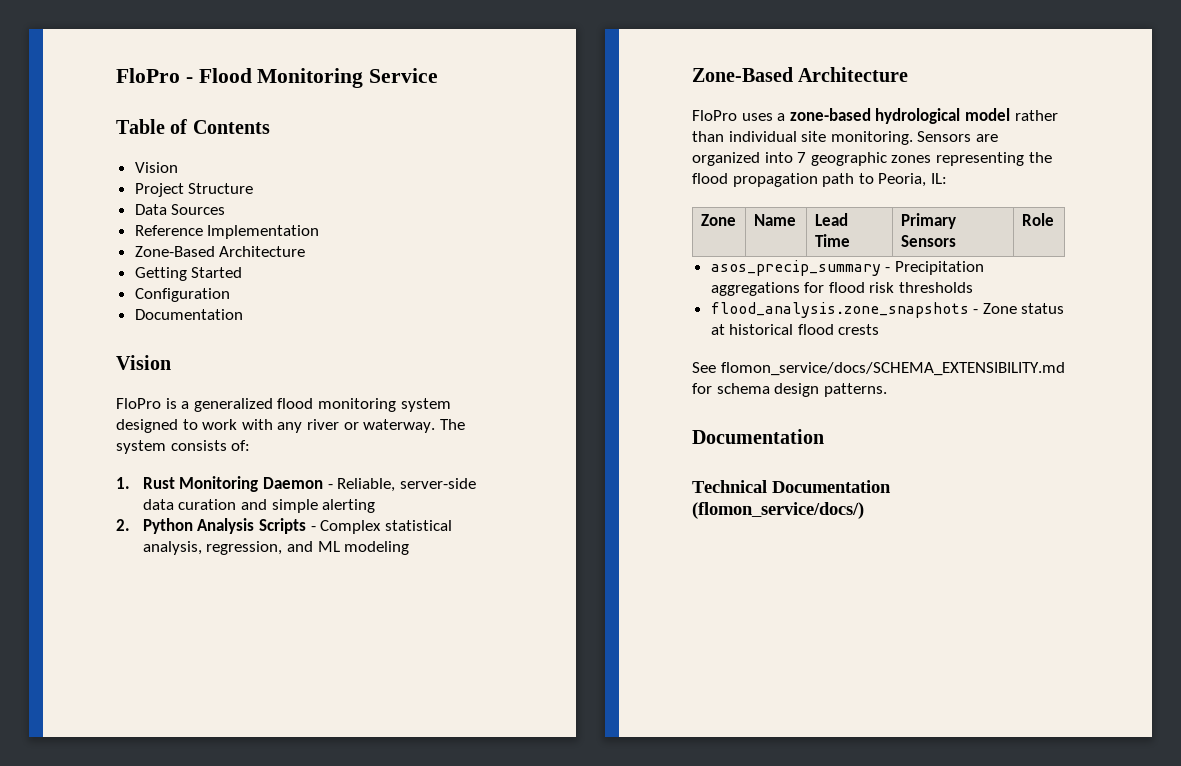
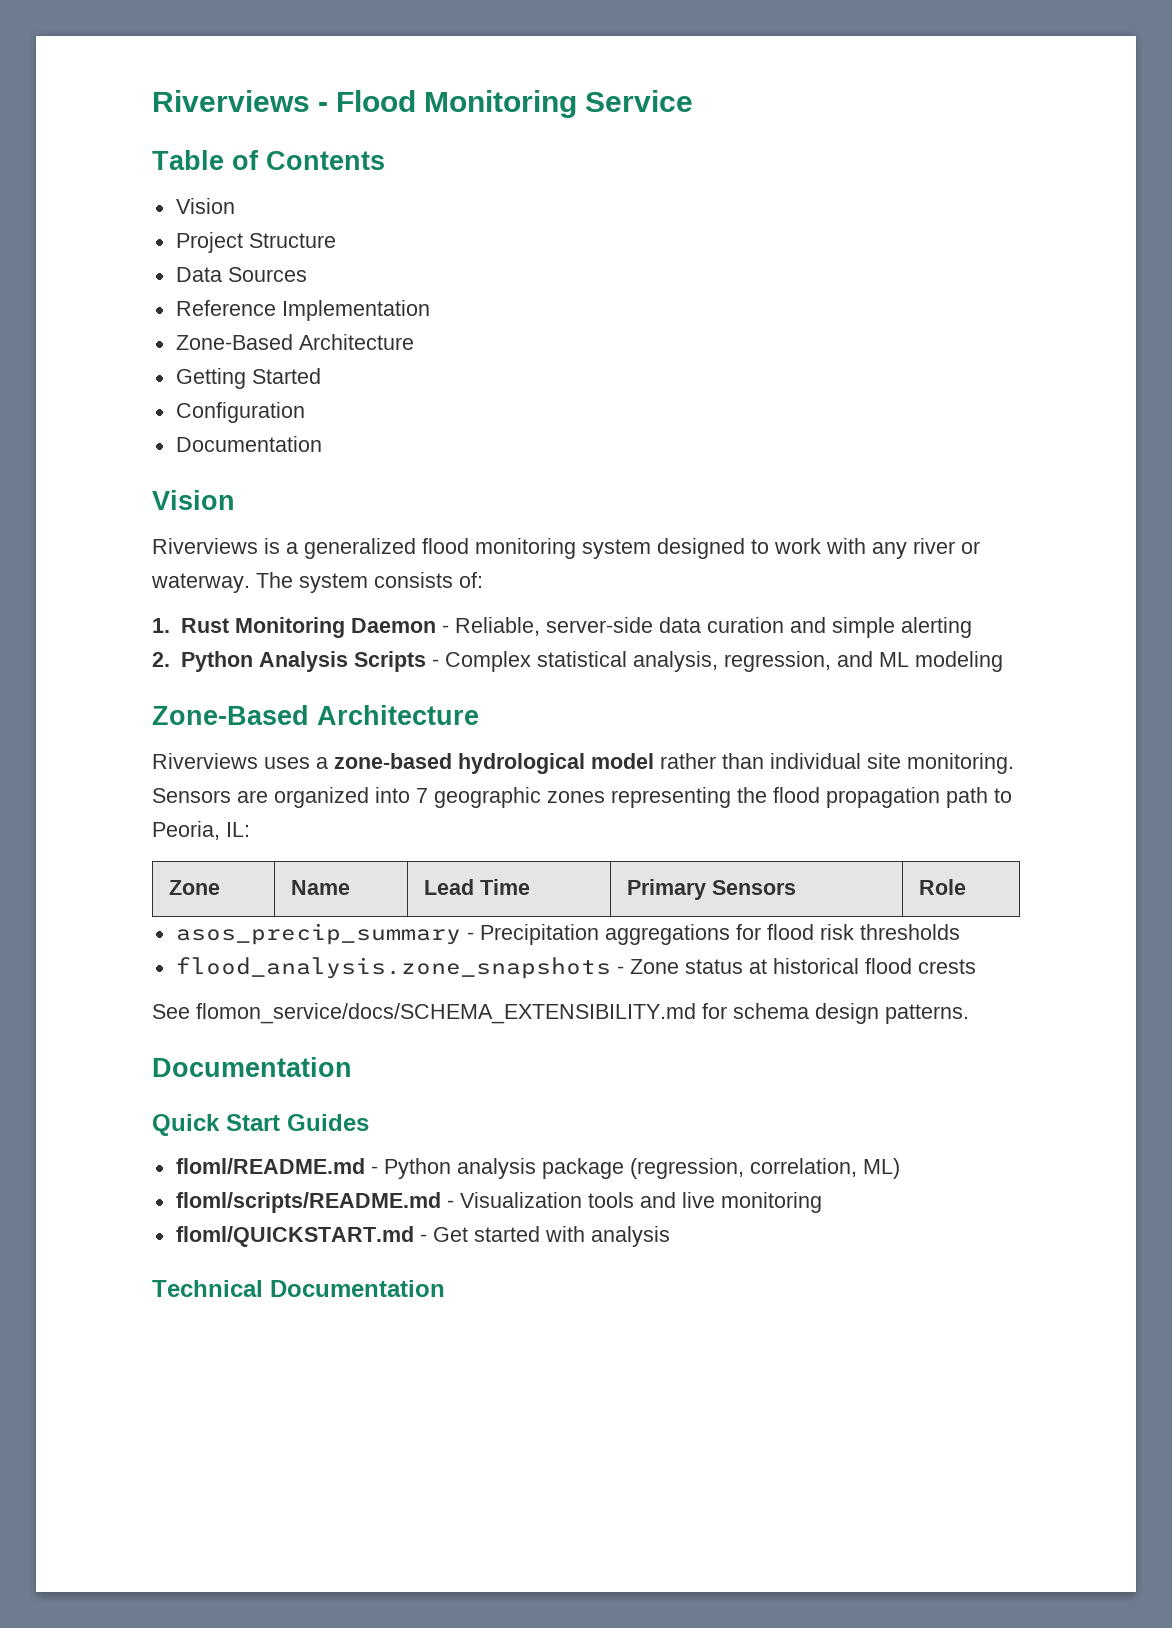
- FloPro - Flood Monitoring Service
+ Riverviews - Flood Monitoring Service
- FloPro is a generalized flood monitoring system designed to work with any river or waterway.
+ Riverviews is a generalized flood monitoring system designed to work with any river or waterway.
- FloPro uses a zone-based hydrological model rather than individual site monitoring.
+ Riverviews uses a zone-based hydrological model rather than individual site monitoring.
+ Quick Start Guides
+ floml/README.md - Python analysis package (regression, correlation, ML)
+ floml/scripts/README.md - Visualization tools and live monitoring
+ floml/QUICKSTART.md - Get started with analysis
- Technical Documentation (flomon_service/docs/)
+ Technical Documentation

